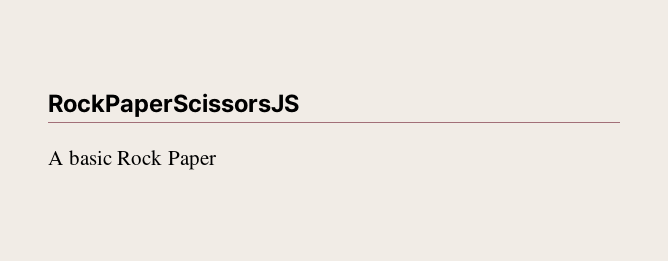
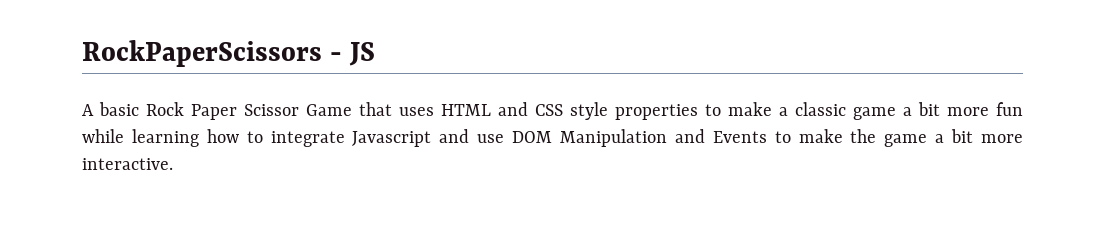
- RockPaperScissorsJS
+ RockPaperScissors - JS
- A basic Rock Paper
+ A basic Rock Paper Scissor Game that uses HTML and CSS style properties to make a classic game a bit more fun while learning how to integrate Javascript and use DOM Manipulation and Events to make the game a bit more interactive.

